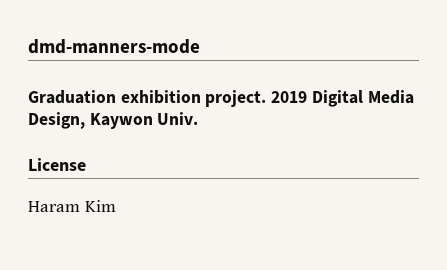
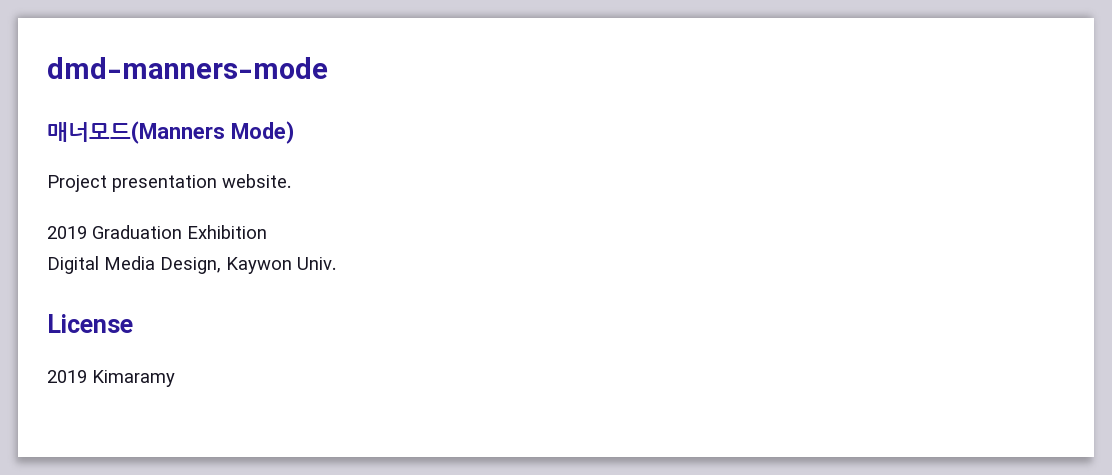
- Graduation exhibition project. 2019 Digital Media Design, Kaywon Univ.
+ 매너모드(Manners Mode)
+ Project presentation website.
+ 2019 Graduation Exhibition
+ Digital Media Design, Kaywon Univ.
- Haram Kim
+ 2019 Kimaramy

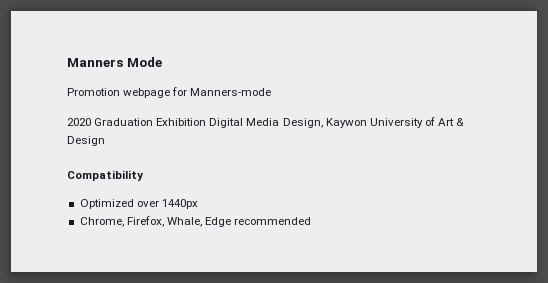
- dmd-manners-mode
- 매너모드(Manners Mode)
- Project presentation website.
- 2019 Graduation Exhibition
- Digital Media Design, Kaywon Univ.
- License
- 2019 Kimaramy
+ Manners Mode
+ Promotion webpage for Manners-mode
+ 2020 Graduation Exhibition Digital Media Design, Kaywon University of Art & Design
+ Compatibility
+ Optimized over 1440px
+ Chrome, Firefox, Whale, Edge recommended

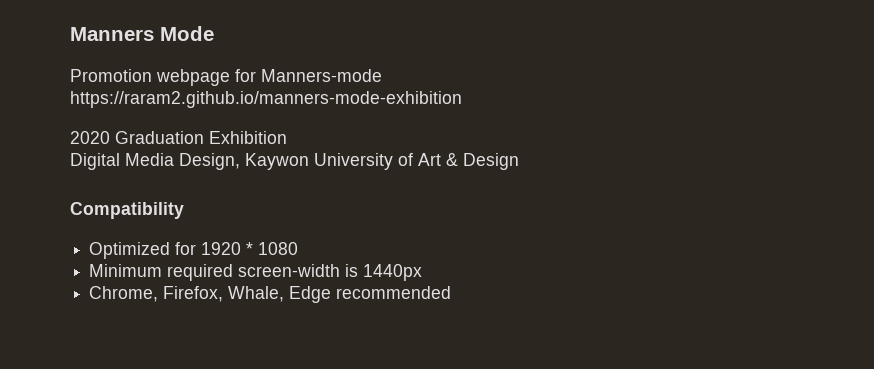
+ https://raram2.github.io/manners-mode-exhibition
- 2020 Graduation Exhibition Digital Media Design, Kaywon University of Art & Design
+ 2020 Graduation Exhibition
+ Digital Media Design, Kaywon University of Art & Design
- Optimized over 1440px
+ Optimized for 1920 * 1080
+ Minimum required screen-width is 1440px

